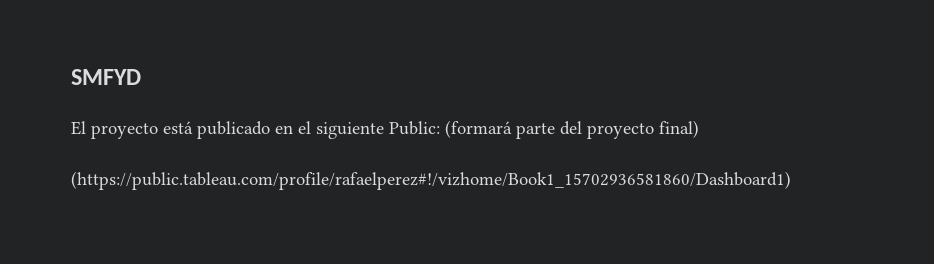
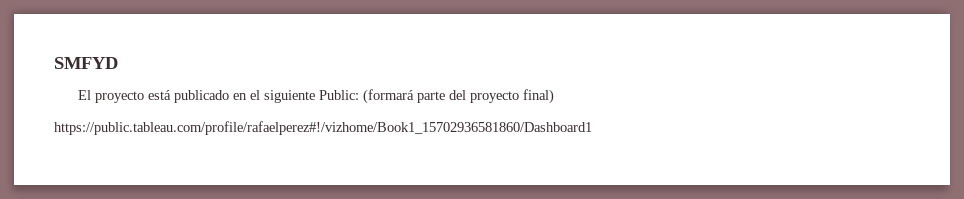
- (https://public.tableau.com/profile/rafaelperez#!/vizhome/Book1_15702936581860/Dashboard1)
+ https://public.tableau.com/profile/rafaelperez#!/vizhome/Book1_15702936581860/Dashboard1

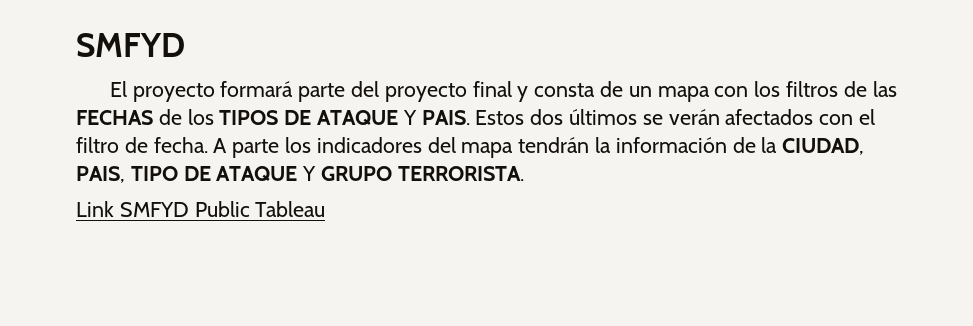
- El proyecto está publicado en el siguiente Public: (formará parte del proyecto final)
- https://public.tableau.com/profile/rafaelperez#!/vizhome/Book1_15702936581860/Dashboard1
+ El proyecto formará parte del proyecto final y consta de un mapa con los filtros de las FECHAS de los TIPOS DE ATAQUE Y PAIS. Estos dos últimos se verán afectados con el filtro de fecha. A parte los indicadores del mapa tendrán la información de la CIUDAD, PAIS, TIPO DE ATAQUE Y GRUPO TERRORISTA.
+ Link SMFYD Public Tableau

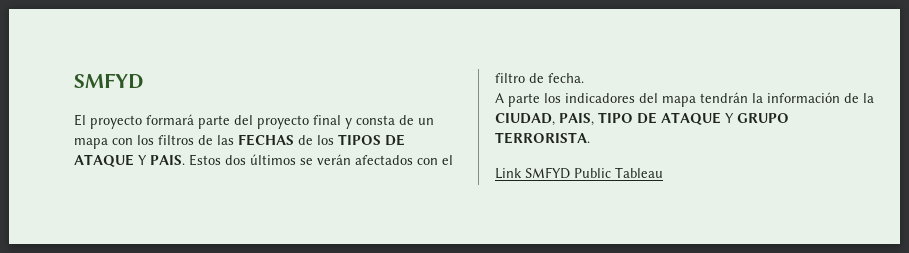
- Estos dos últimos se verán afectados con el filtro de fecha. A parte los indicadores del mapa tendrán la información de la CIUDAD, PAIS, TIPO DE ATAQUE Y GRUPO TERRORISTA.
+ Estos dos últimos se verán afectados con el filtro de fecha.
+ A parte los indicadores del mapa tendrán la información de la CIUDAD, PAIS, TIPO DE ATAQUE Y GRUPO TERRORISTA.

